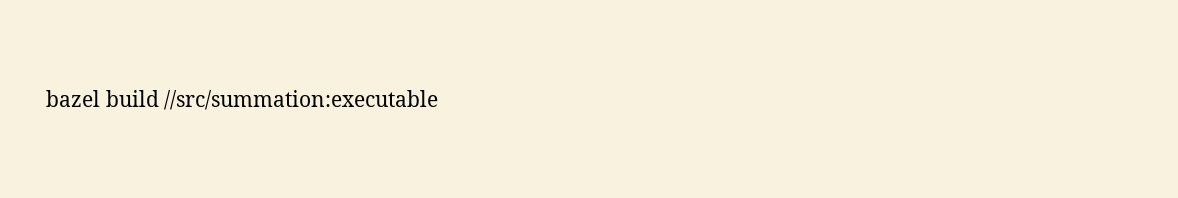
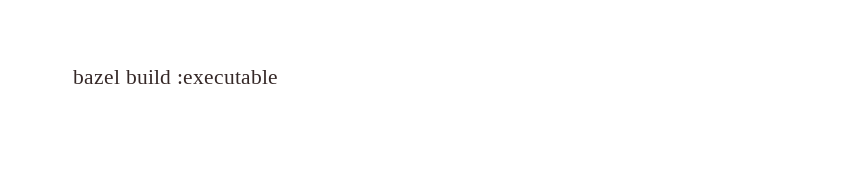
- bazel build //src/summation:executable
+ bazel build :executable

